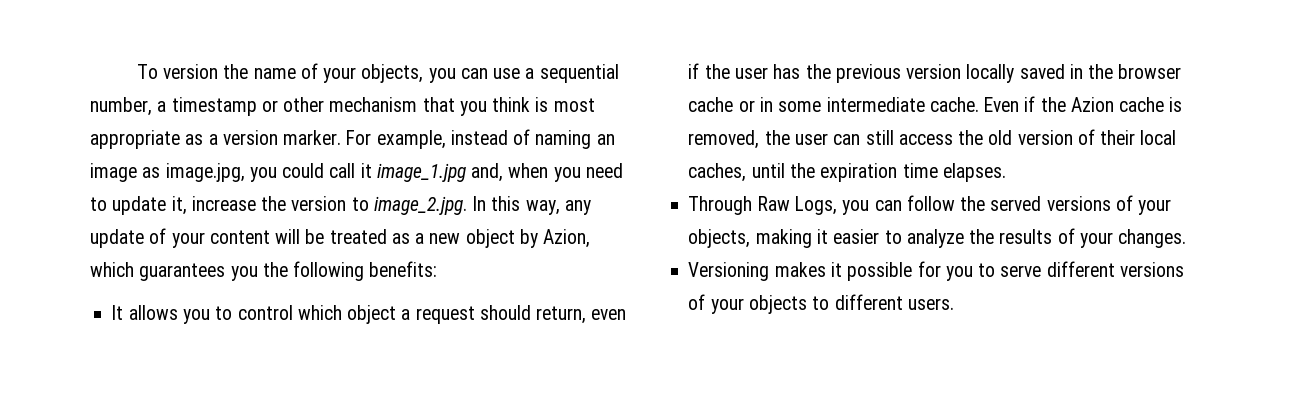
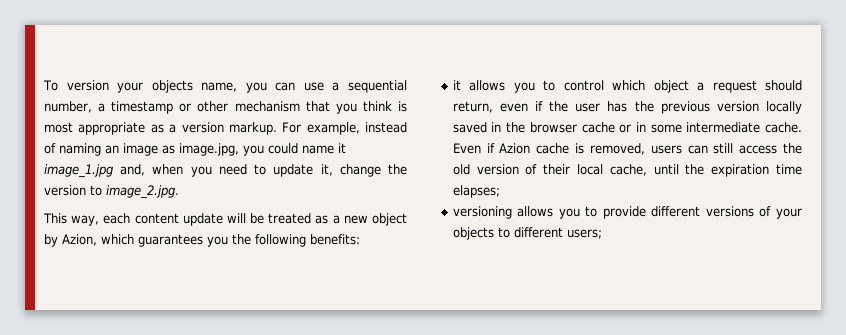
- To version the name of your objects, you can use a sequential number, a timestamp or other mechanism that you think is most appropriate as a version marker.
+ To version your objects name, you can use a sequential number, a timestamp or other mechanism that you think is most appropriate as a version markup.
- For example, instead of naming an image as image.jpg, you could call it image_1.jpg and, when you need to update it, increase the version to image_2.jpg. In this way, any update of your content will be treated as a new object by Azion, which guarantees you the following benefits:
+ For example, instead of naming an image as image.jpg, you could name it image_1.jpg and, when you need to update it, change the version to image_2.jpg.
+ This way, each content update will be treated as a new object by Azion, which guarantees you the following benefits:
- It allows you to control which object a request should return, even if the user has the previous version locally saved in the browser cache or in some intermediate cache.
+ it allows you to control which object a request should return, even if the user has the previous version locally saved in the browser cache or in some intermediate cache.
- Even if the Azion cache is removed, the user can still access the old version of their local caches, until the expiration time elapses.
- Through Raw Logs, you can follow the served versions of your objects, making it easier to analyze the results of your changes.
- Versioning makes it possible for you to serve different versions of your objects to different users.
+ Even if Azion cache is removed, users can still access the old version of their local cache, until the expiration time elapses;
+ versioning allows you to provide different versions of your objects to different users;

